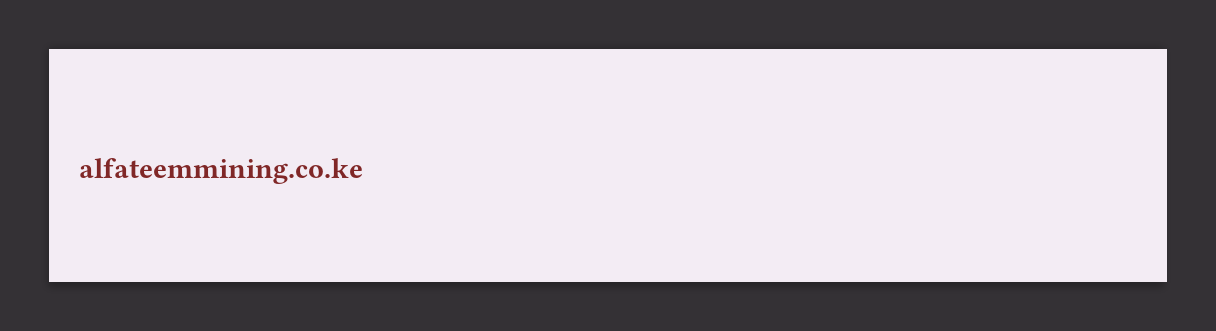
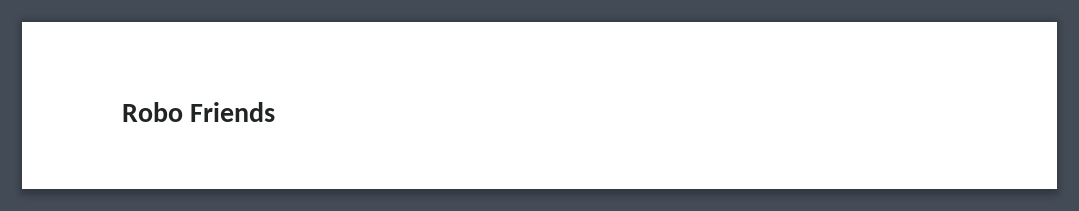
- alfateemmining.co.ke
+ Robo Friends

